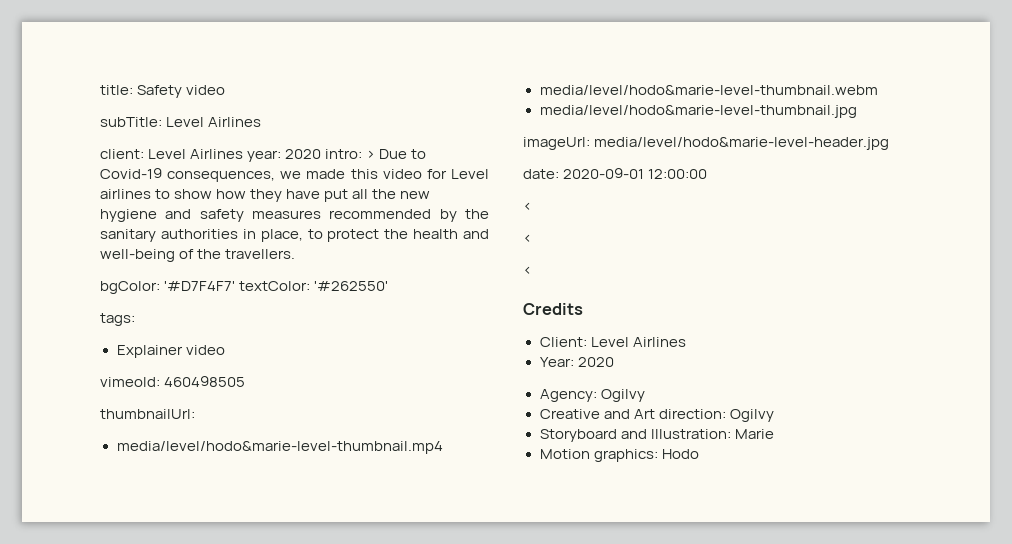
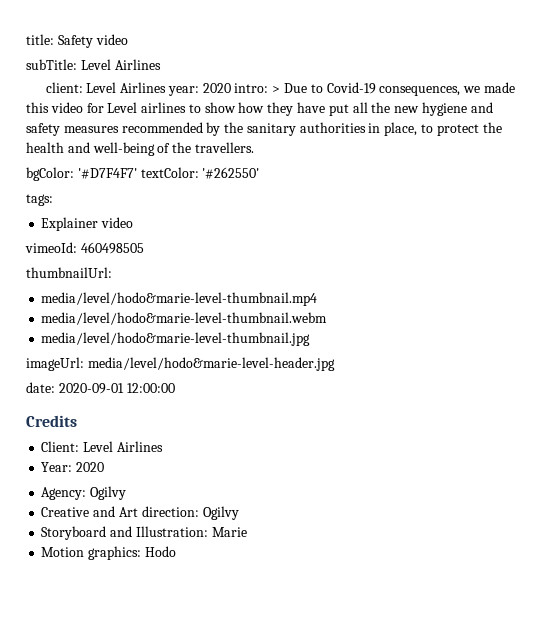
  date: 2020-09-01 12:00:00
- <
- <
- <

